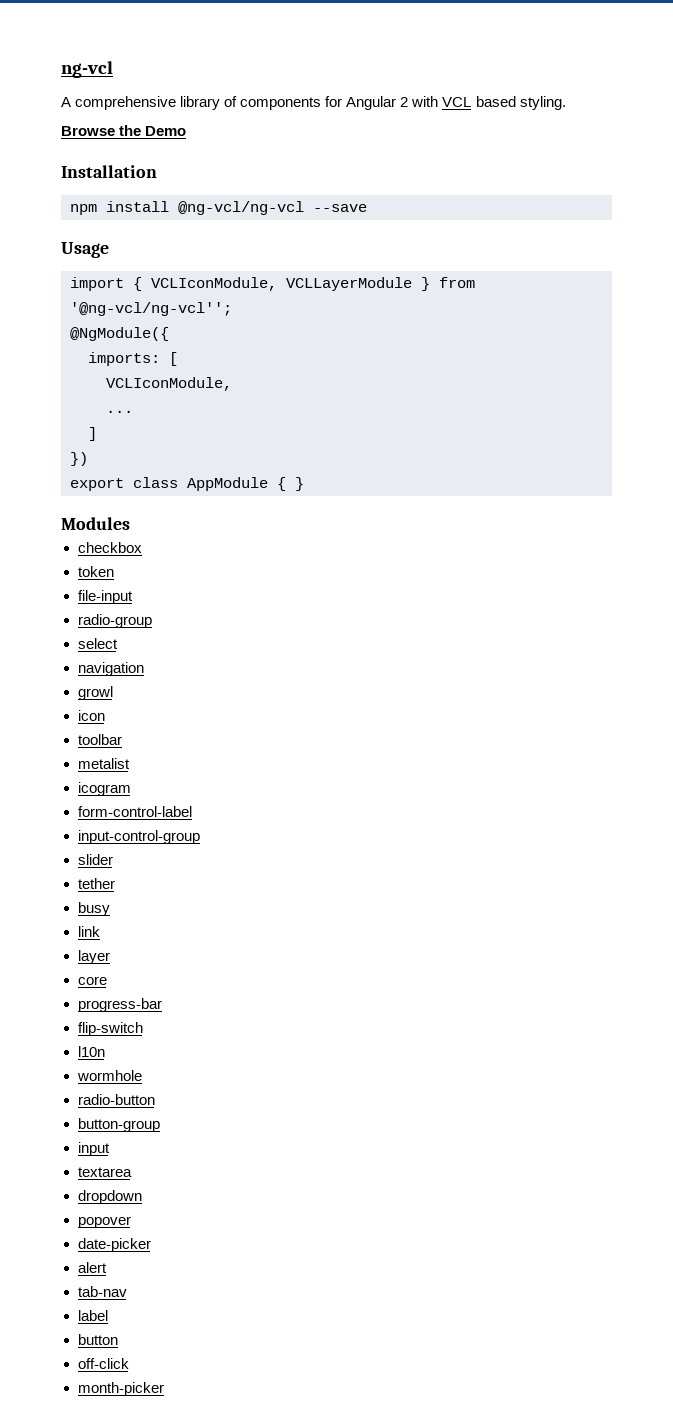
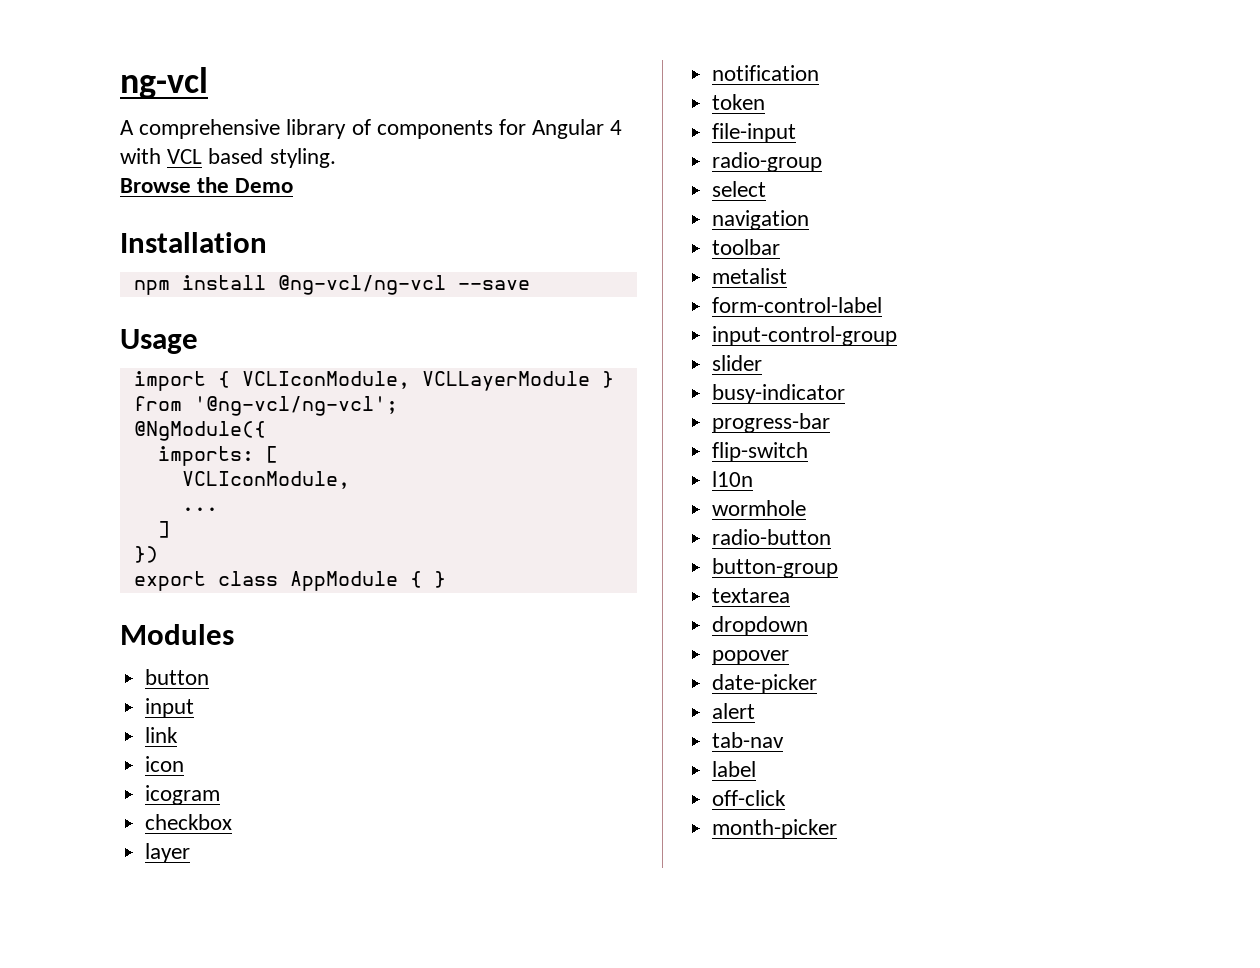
- A comprehensive library of components for Angular 2 with VCL based styling.
+ A comprehensive library of components for Angular 4 with VCL based styling.
- import { VCLIconModule, VCLLayerModule } from '@ng-vcl/ng-vcl'';
+ import { VCLIconModule, VCLLayerModule } from '@ng-vcl/ng-vcl';
+ button
+ input
+ link
+ icon
+ icogram
+ layer
+ notification
- growl
- icon
- icogram
- tether
- busy
- link
- layer
- core
+ busy-indicator
- input
- button

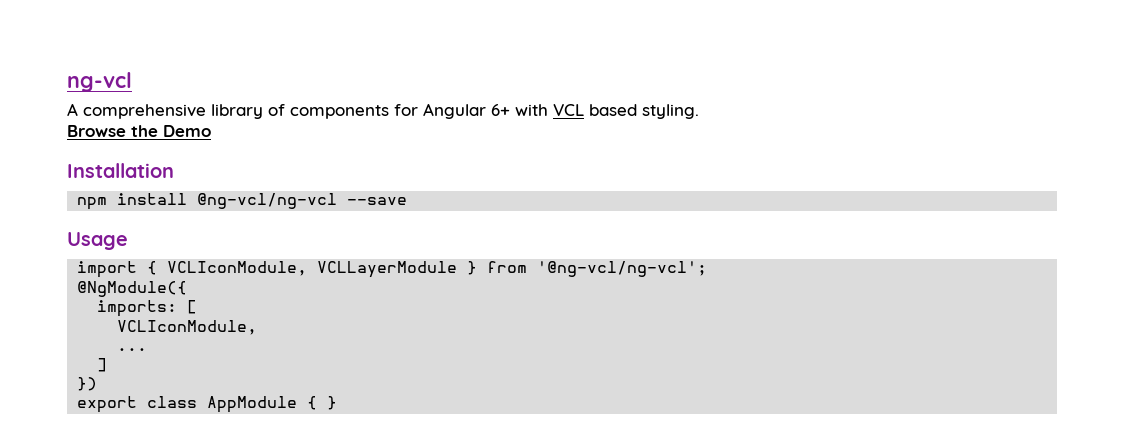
- A comprehensive library of components for Angular 4 with VCL based styling.
+ A comprehensive library of components for Angular 6+ with VCL based styling.
- Modules
- button
- input
- link
- icon
- icogram
- checkbox
- layer
- notification
- token
- file-input
- radio-group
- select
- navigation
- toolbar
- metalist
- form-control-label
- input-control-group
- slider
- busy-indicator
- progress-bar
- flip-switch
- l10n
- wormhole
- radio-button
- button-group
- textarea
- dropdown
- popover
- date-picker
- alert
- tab-nav
- label
- off-click
- month-picker

